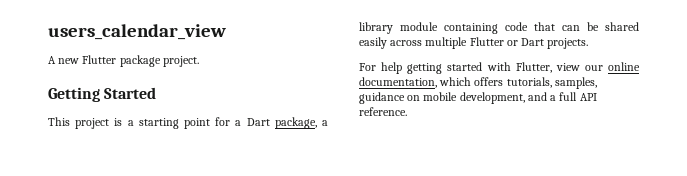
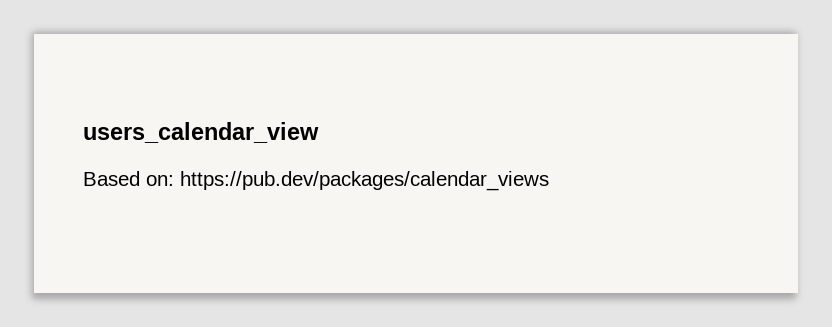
- A new Flutter package project.
- Getting Started
- This project is a starting point for a Dart package, a library module containing code that can be shared easily across multiple Flutter or Dart projects.
- For help getting started with Flutter, view our online documentation, which offers tutorials, samples, guidance on mobile development, and a full API reference.
+ Based on: https://pub.dev/packages/calendar_views

